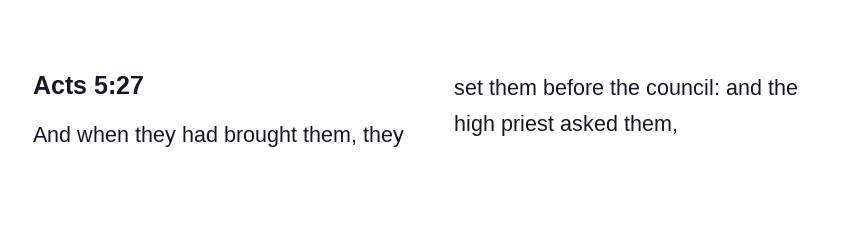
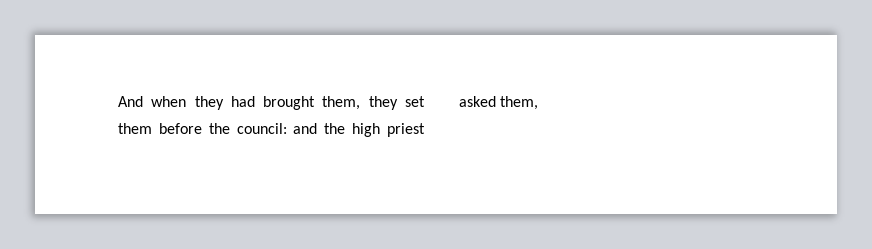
- Acts 5:27

